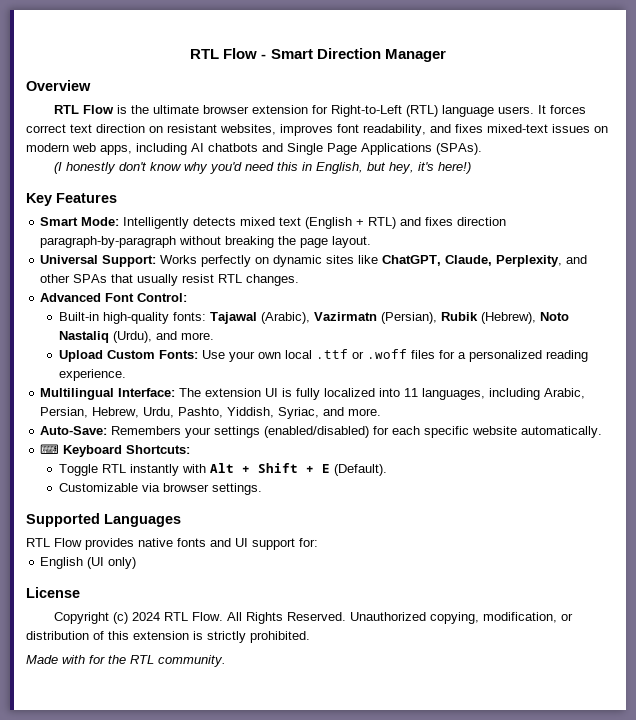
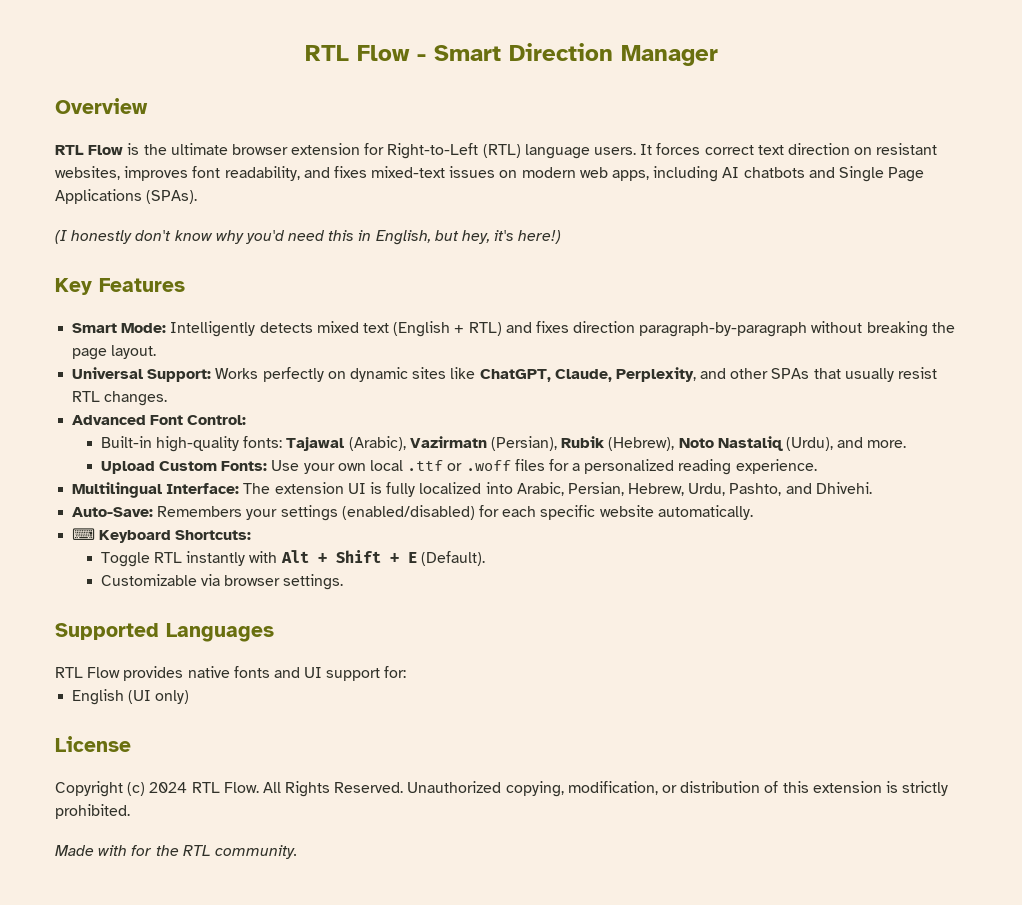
- Multilingual Interface: The extension UI is fully localized into 11 languages, including Arabic, Persian, Hebrew, Urdu, Pashto, Yiddish, Syriac, and more.
+ Multilingual Interface: The extension UI is fully localized into Arabic, Persian, Hebrew, Urdu, Pashto, and Dhivehi.

